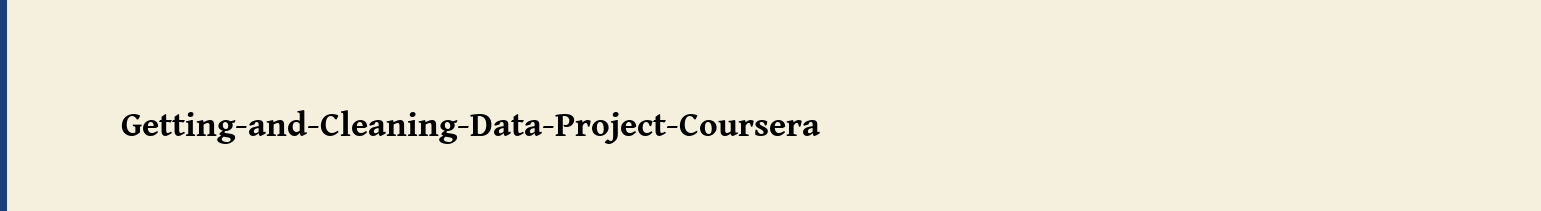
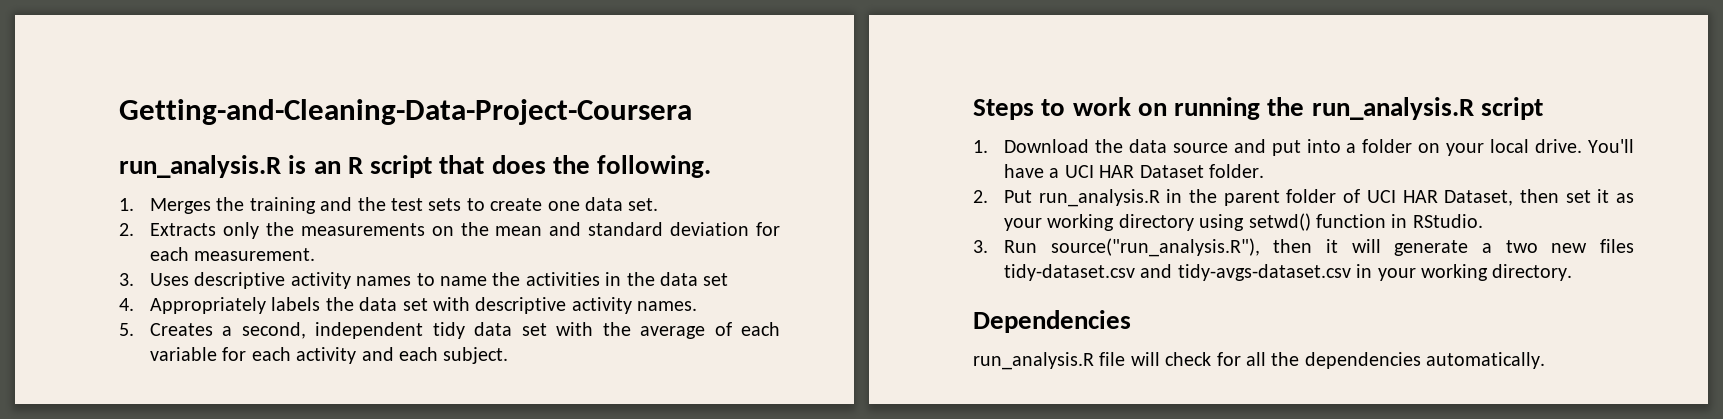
+ run_analysis.R is an R script that does the following.
+ 1. Merges the training and the test sets to create one data set.
+ 2. Extracts only the measurements on the mean and standard deviation for each measurement.
+ 3. Uses descriptive activity names to name the activities in the data set
+ 4. Appropriately labels the data set with descriptive activity names.
+ 5. Creates a second, independent tidy data set with the average of each variable for each activity and each subject.
+ Steps to work on running the run_analysis.R script
+ 1. Download the data source and put into a folder on your local drive. You'll have a UCI HAR Dataset folder.
+ 2. Put run_analysis.R in the parent folder of UCI HAR Dataset, then set it as your working directory using setwd() function in RStudio.
+ 3. Run source("run_analysis.R"), then it will generate a two new files tidy-dataset.csv and tidy-avgs-dataset.csv in your working directory.
+ Dependencies
+ run_analysis.R file will check for all the dependencies automatically.

